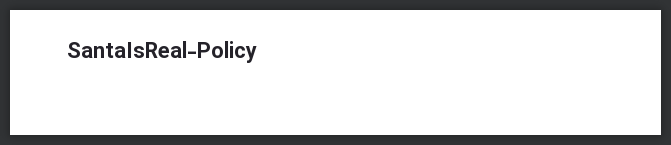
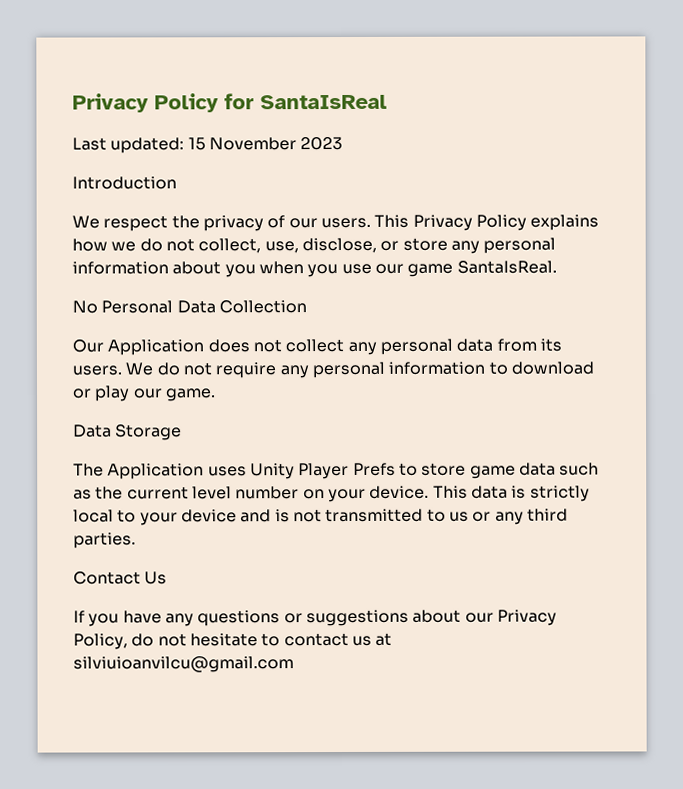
- SantaIsReal-Policy
+ Privacy Policy for SantaIsReal
+ Last updated: 15 November 2023
+ Introduction
+ We respect the privacy of our users. This Privacy Policy explains how we do not collect, use, disclose, or store any personal information about you when you use our game SantaIsReal.
+ No Personal Data Collection
+ Our Application does not collect any personal data from its users. We do not require any personal information to download or play our game.
+ Data Storage
+ The Application uses Unity Player Prefs to store game data such as the current level number on your device. This data is strictly local to your device and is not transmitted to us or any third parties.
+ Contact Us
+ If you have any questions or suggestions about our Privacy Policy, do not hesitate to contact us at silviuioanvilcu@gmail.com

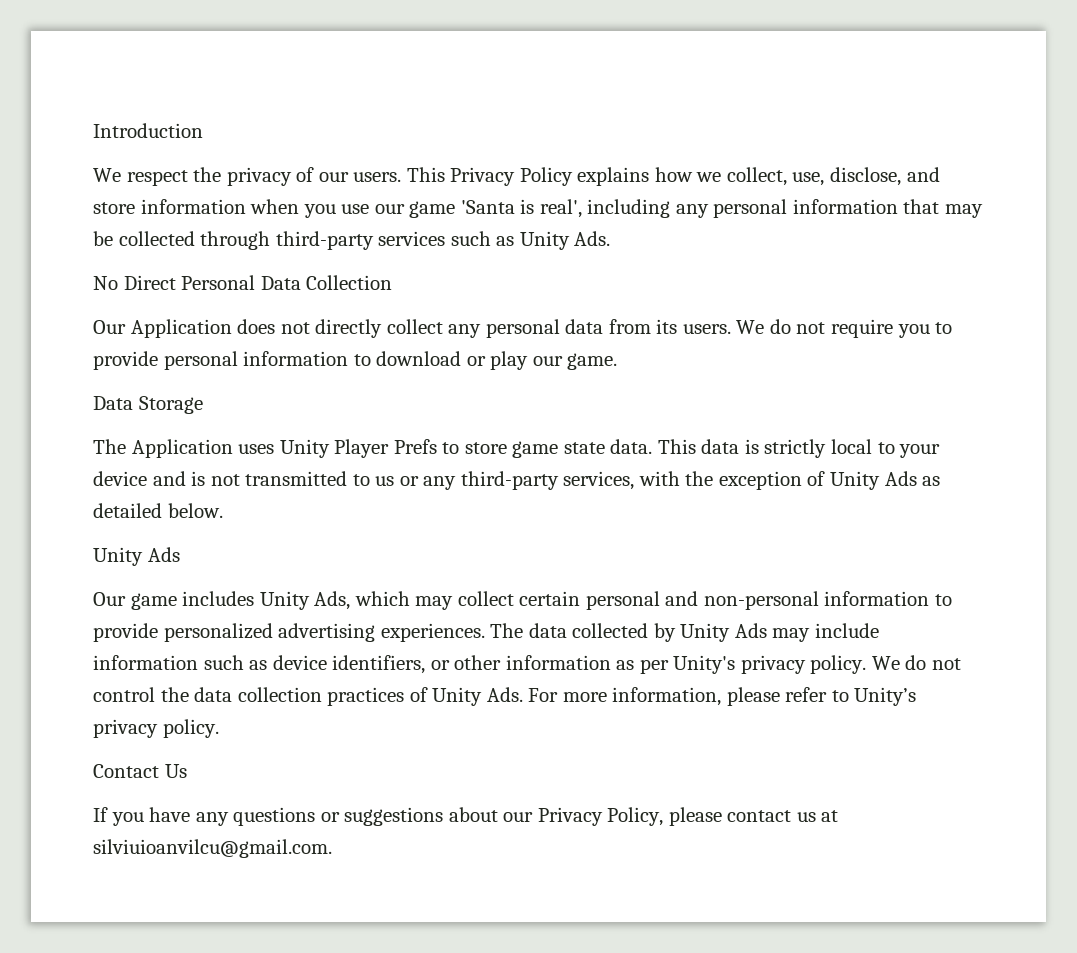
- Privacy Policy for SantaIsReal
- Last updated: 15 November 2023
- This Privacy Policy explains how we do not collect, use, disclose, or store any personal information about you when you use our game SantaIsReal.
+ This Privacy Policy explains how we collect, use, disclose, and store information when you use our game 'Santa is real', including any personal information that may be collected through third-party services such as Unity Ads.
- No Personal Data Collection
+ No Direct Personal Data Collection
- Our Application does not collect any personal data from its users.
+ Our Application does not directly collect any personal data from its users.
- We do not require any personal information to download or play our game.
+ We do not require you to provide personal information to download or play our game.
- The Application uses Unity Player Prefs to store game data such as the current level number on your device.
+ The Application uses Unity Player Prefs to store game state data.
- This data is strictly local to your device and is not transmitted to us or any third parties.
+ This data is strictly local to your device and is not transmitted to us or any third-party services, with the exception of Unity Ads as detailed below.
+ Unity Ads
+ Our game includes Unity Ads, which may collect certain personal and non-personal information to provide personalized advertising experiences. The data collected by Unity Ads may include information such as device identifiers, or other information as per Unity's privacy policy. We do not control the data collection practices of Unity Ads. For more information, please refer to Unity’s privacy policy.
- If you have any questions or suggestions about our Privacy Policy, do not hesitate to contact us at silviuioanvilcu@gmail.com
+ If you have any questions or suggestions about our Privacy Policy, please contact us at silviuioanvilcu@gmail.com.

